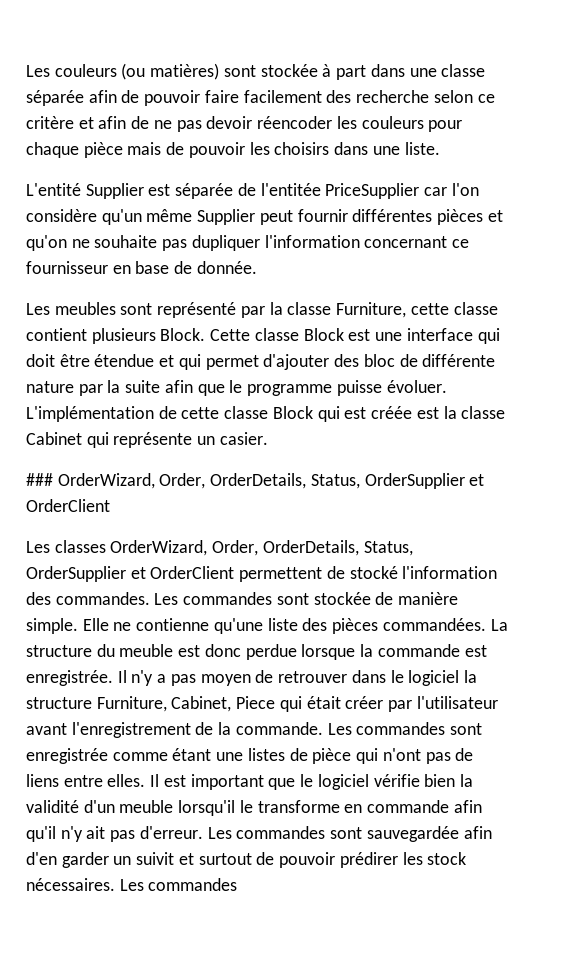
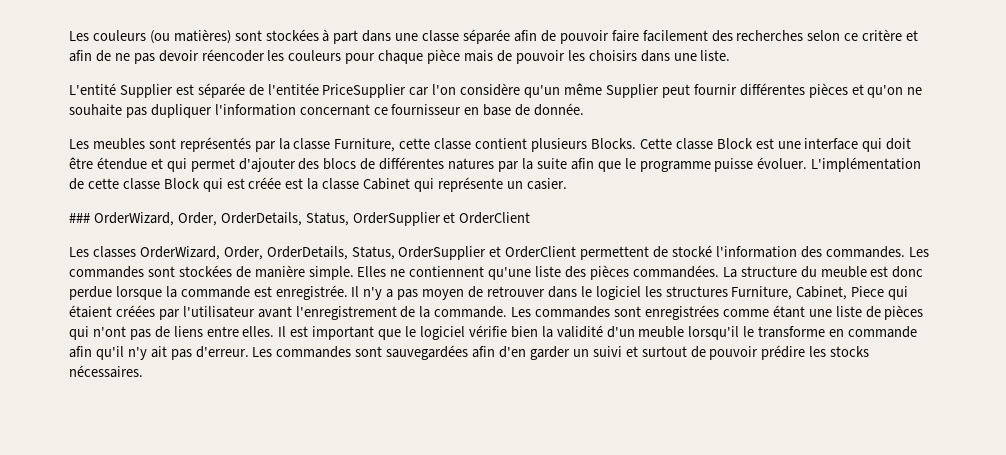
- Les couleurs (ou matières) sont stockée à part dans une classe séparée afin de pouvoir faire facilement des recherche selon ce critère et afin de ne pas devoir réencoder les couleurs pour chaque pièce mais de pouvoir les choisirs dans une liste.
+ Les couleurs (ou matières) sont stockées à part dans une classe séparée afin de pouvoir faire facilement des recherches selon ce critère et afin de ne pas devoir réencoder les couleurs pour chaque pièce mais de pouvoir les choisirs dans une liste.
- Les meubles sont représenté par la classe Furniture, cette classe contient plusieurs Block.
+ Les meubles sont représentés par la classe Furniture, cette classe contient plusieurs Blocks.
- Cette classe Block est une interface qui doit être étendue et qui permet d'ajouter des bloc de différente nature par la suite afin que le programme puisse évoluer.
+ Cette classe Block est une interface qui doit être étendue et qui permet d'ajouter des blocs de différentes natures par la suite afin que le programme puisse évoluer.
- Les commandes sont stockée de manière simple.
+ Les commandes sont stockées de manière simple.
- Elle ne contienne qu'une liste des pièces commandées.
+ Elles ne contiennent qu'une liste des pièces commandées.
- Il n'y a pas moyen de retrouver dans le logiciel la structure Furniture, Cabinet, Piece qui était créer par l'utilisateur avant l'enregistrement de la commande.
+ Il n'y a pas moyen de retrouver dans le logiciel les structures Furniture, Cabinet, Piece qui étaient créées par l'utilisateur avant l'enregistrement de la commande.
- Les commandes sont enregistrée comme étant une listes de pièce qui n'ont pas de liens entre elles.
+ Les commandes sont enregistrées comme étant une liste de pièces qui n'ont pas de liens entre elles.
- Les commandes sont sauvegardée afin d'en garder un suivit et surtout de pouvoir prédirer les stock nécessaires. Les commandes
+ Les commandes sont sauvegardées afin d'en garder un suivi et surtout de pouvoir prédire les stocks nécessaires.

